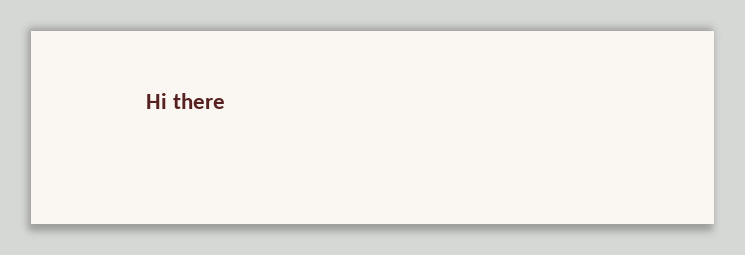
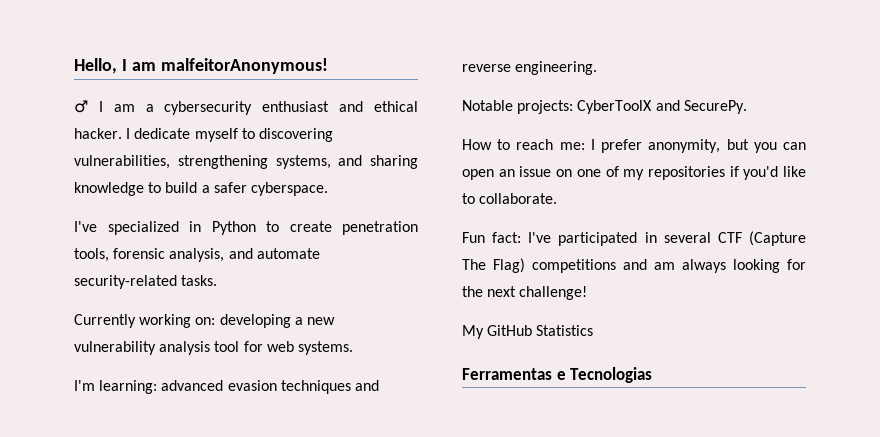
- Hi there
+ Hello, I am malfeitorAnonymous!
+ ♂ I am a cybersecurity enthusiast and ethical hacker. I dedicate myself to discovering vulnerabilities, strengthening systems, and sharing knowledge to build a safer cyberspace.
+ I've specialized in Python to create penetration tools, forensic analysis, and automate security-related tasks.
+ Currently working on: developing a new vulnerability analysis tool for web systems.
+ I'm learning: advanced evasion techniques and reverse engineering.
+ Notable projects: CyberToolX and SecurePy.
+ How to reach me: I prefer anonymity, but you can open an issue on one of my repositories if you'd like to collaborate.
+ Fun fact: I've participated in several CTF (Capture The Flag) competitions and am always looking for the next challenge!
+ My GitHub Statistics
+ Ferramentas e Tecnologias

